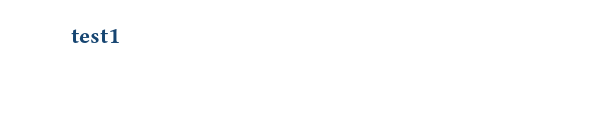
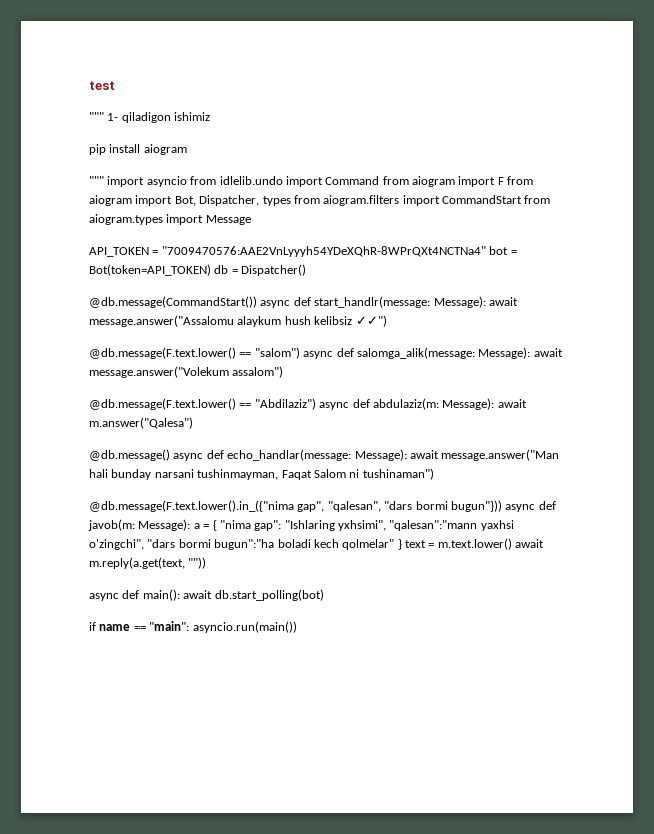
- test1
+ test
+ """ 1- qiladigon ishimiz
+ pip install aiogram
+ """ import asyncio from idlelib.undo import Command from aiogram import F from aiogram import Bot, Dispatcher, types from aiogram.filters import CommandStart from aiogram.types import Message
+ API_TOKEN = "7009470576:AAE2VnLyyyh54YDeXQhR-8WPrQXt4NCTNa4" bot = Bot(token=API_TOKEN) db = Dispatcher()
+ @db.message(CommandStart()) async def start_handlr(message: Message): await message.answer("Assalomu alaykum hush kelibsiz ✓✓")
+ @db.message(F.text.lower() == "salom") async def salomga_alik(message: Message): await message.answer("Volekum assalom")
+ @db.message(F.text.lower() == "Abdilaziz") async def abdulaziz(m: Message): await m.answer("Qalesa")
+ @db.message() async def echo_handlar(message: Message): await message.answer("Man hali bunday narsani tushinmayman, Faqat Salom ni tushinaman")
+ @db.message(F.text.lower().in_({"nima gap", "qalesan", "dars bormi bugun"})) async def javob(m: Message): a = { "nima gap": "Ishlaring yxhsimi", "qalesan":"mann yaxhsi o'zingchi", "dars bormi bugun":"ha boladi kech qolmelar" } text = m.text.lower() await m.reply(a.get(text, ""))
+ async def main(): await db.start_polling(bot)
+ if name == "main": asyncio.run(main())

